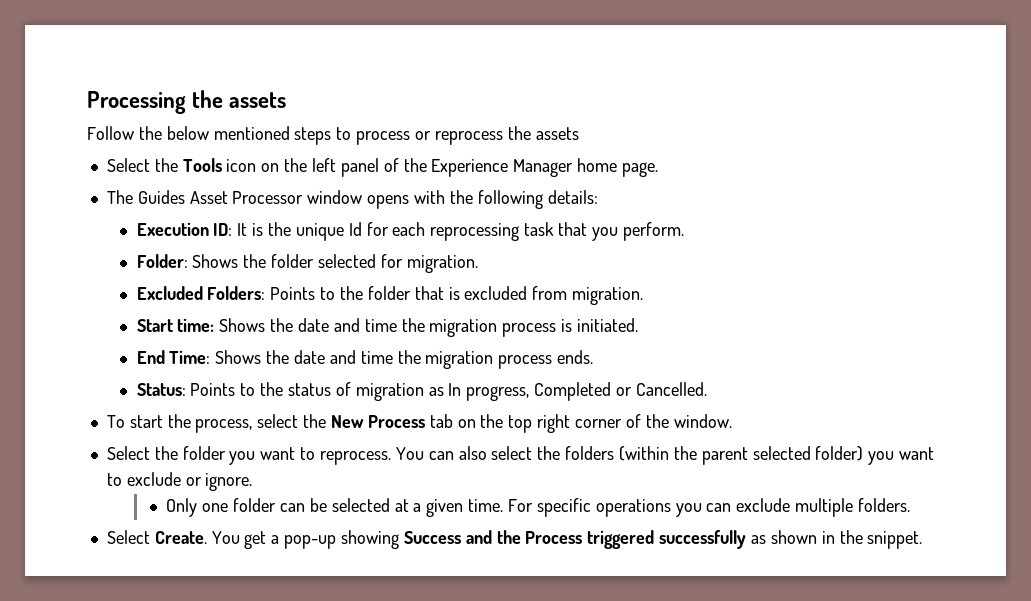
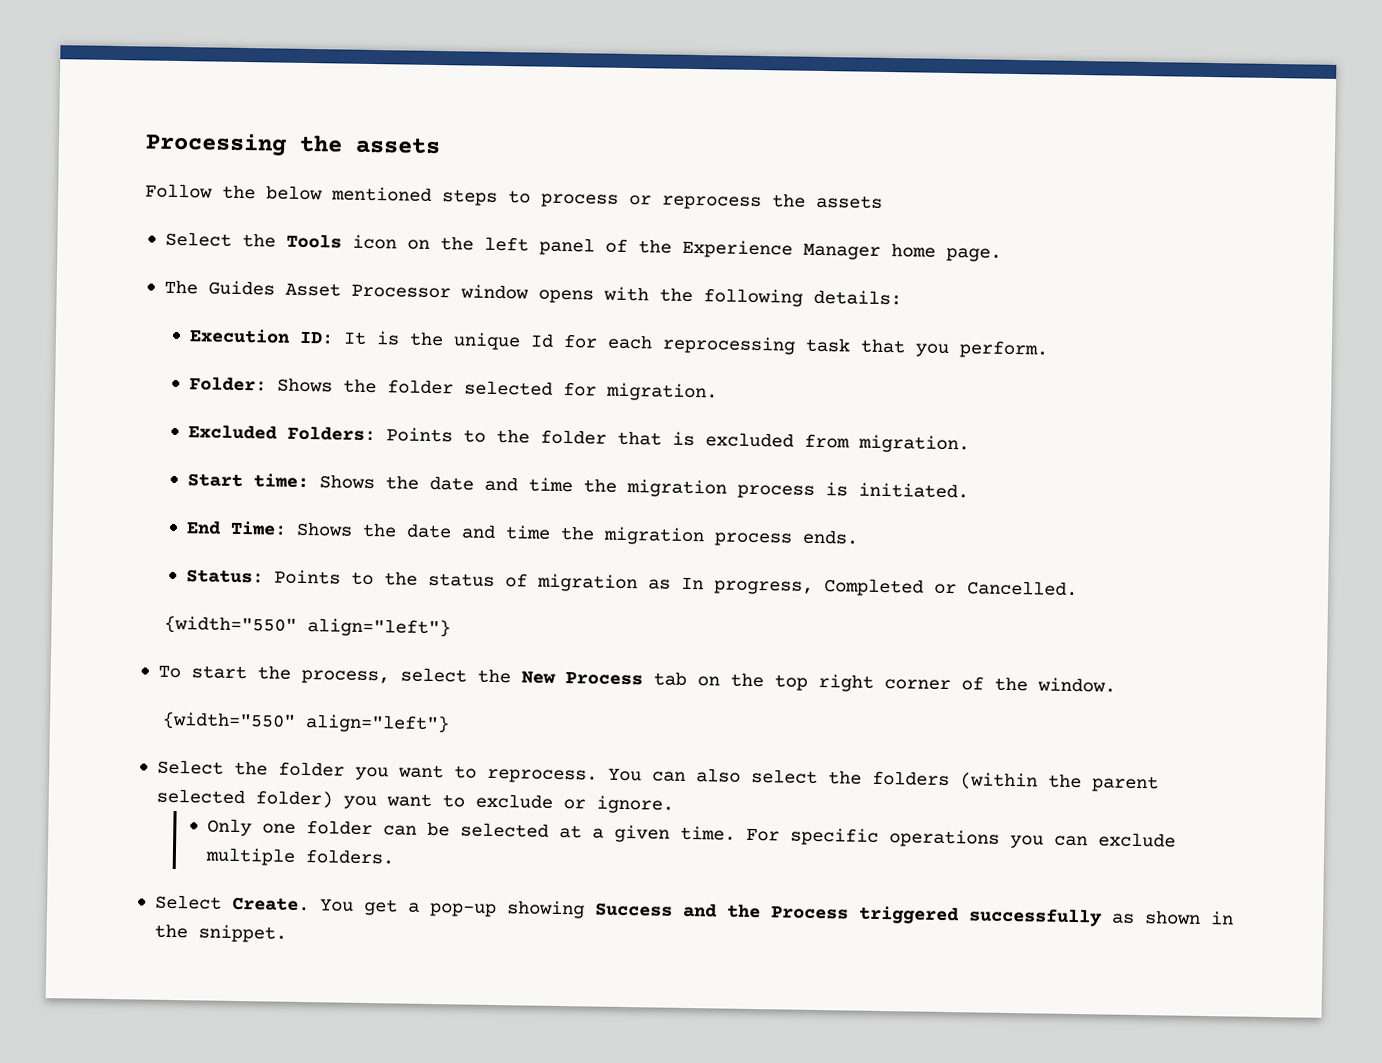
  Status: Points to the status of migration as In progress, Completed or Cancelled.
+ {width="550" align="left"}
  To start the process, select the New Process tab on the top right corner of the window.
+ {width="550" align="left"}

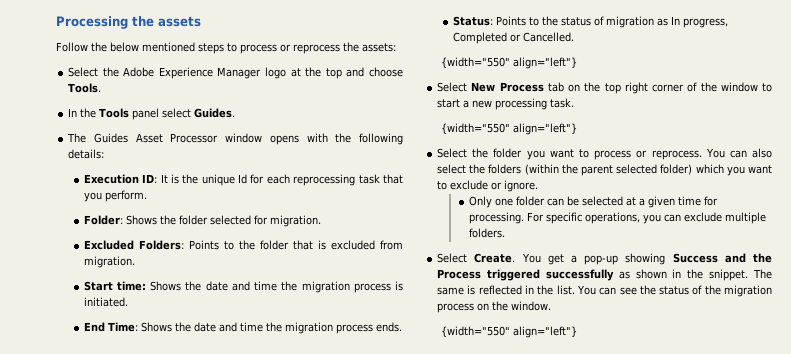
- Follow the below mentioned steps to process or reprocess the assets
- Select the Tools icon on the left panel of the Experience Manager home page.
+ Follow the below mentioned steps to process or reprocess the assets:
+ Select the Adobe Experience Manager logo at the top and choose Tools.
+ In the Tools panel select Guides.
- To start the process, select the New Process tab on the top right corner of the window.
+ Select New Process tab on the top right corner of the window to start a new processing task.
- Select the folder you want to reprocess.
+ Select the folder you want to process or reprocess.
- You can also select the folders (within the parent selected folder) you want to exclude or ignore.
+ You can also select the folders (within the parent selected folder) which you want to exclude or ignore.
- Only one folder can be selected at a given time.
+ Only one folder can be selected at a given time for processing.
- For specific operations you can exclude multiple folders.
+ For specific operations, you can exclude multiple folders.
+ The same is reflected in the list. You can see the status of the migration process on the window.
+ {width="550" align="left"}

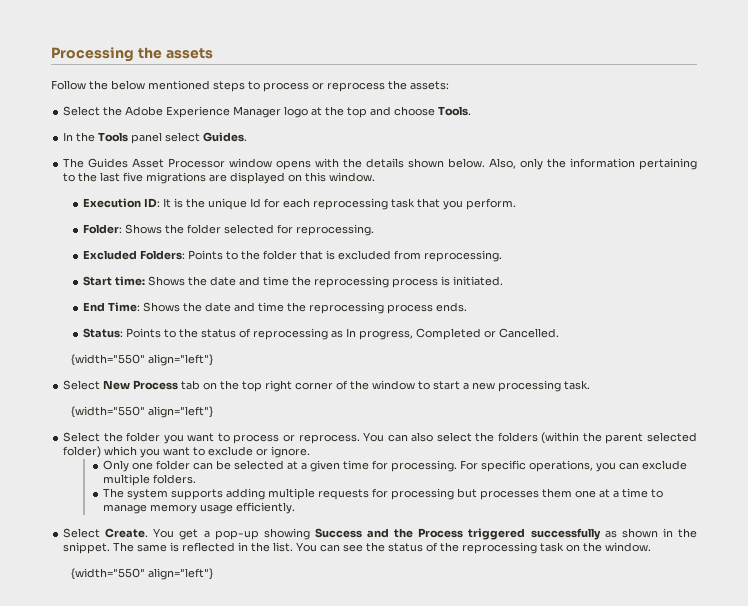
- The Guides Asset Processor window opens with the following details:
+ The Guides Asset Processor window opens with the details shown below. Also, only the information pertaining to the last five migrations are displayed on this window.
- Folder: Shows the folder selected for migration.
+ Folder: Shows the folder selected for reprocessing.
- Excluded Folders: Points to the folder that is excluded from migration.
+ Excluded Folders: Points to the folder that is excluded from reprocessing.
- Start time: Shows the date and time the migration process is initiated.
+ Start time: Shows the date and time the reprocessing process is initiated.
- End Time: Shows the date and time the migration process ends.
+ End Time: Shows the date and time the reprocessing process ends.
- Status: Points to the status of migration as In progress, Completed or Cancelled.
+ Status: Points to the status of reprocessing as In progress, Completed or Cancelled.
+ The system supports adding multiple requests for processing but processes them one at a time to manage memory usage efficiently.
- You can see the status of the migration process on the window.
+ You can see the status of the reprocessing task on the window.

